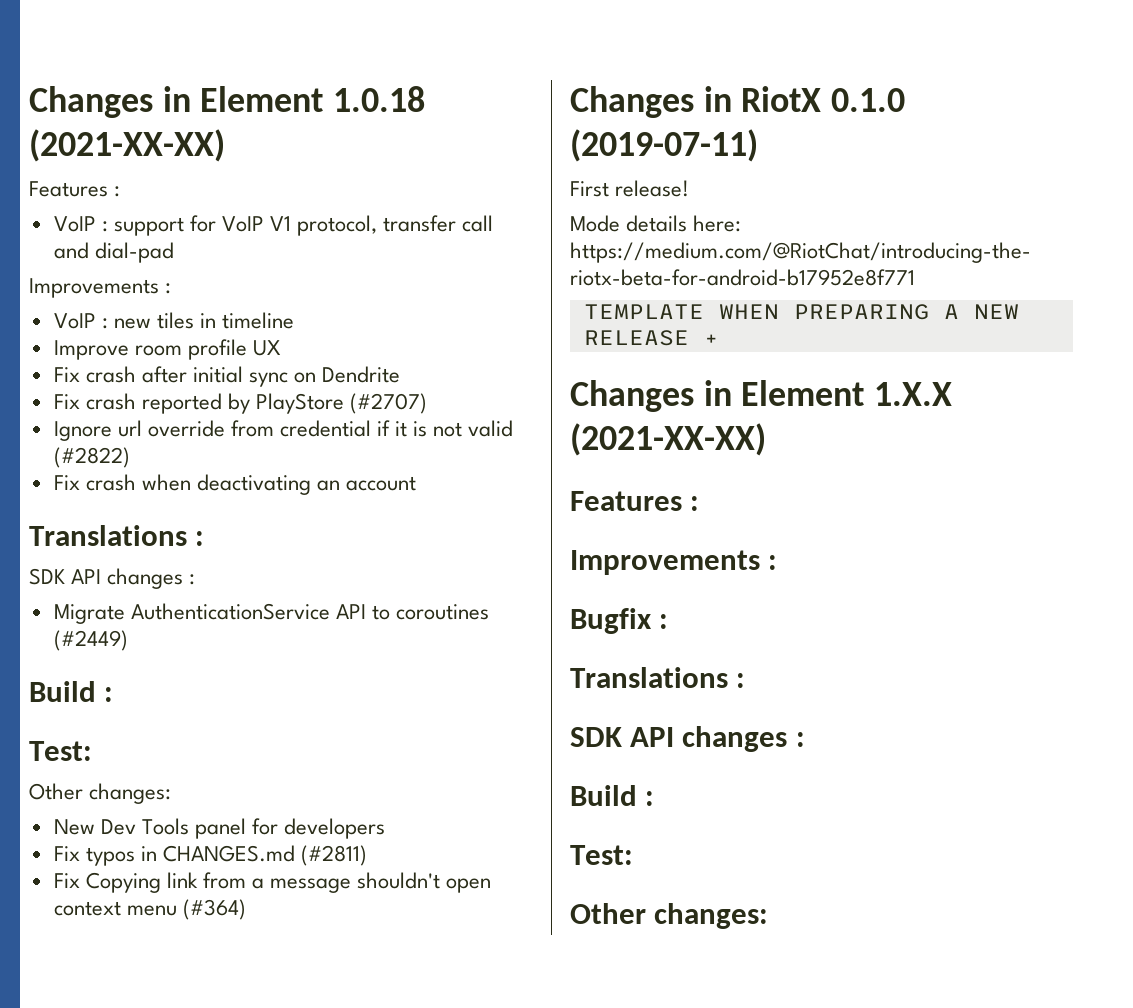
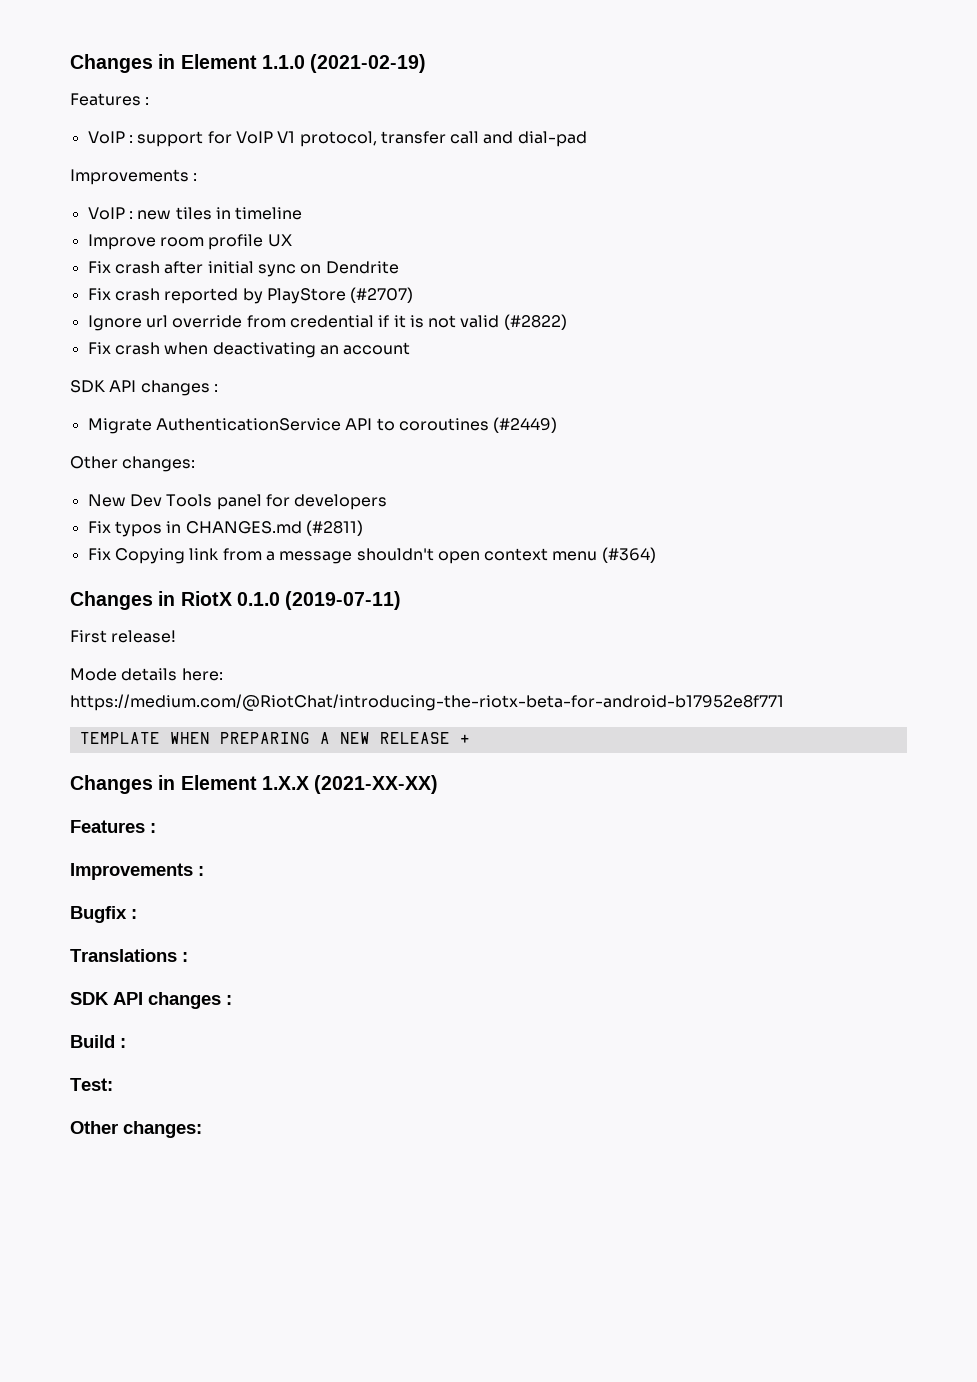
- Changes in Element 1.0.18 (2021-XX-XX)
+ Changes in Element 1.1.0 (2021-02-19)
  Fix crash when deactivating an account
- Translations :
  Migrate AuthenticationService API to coroutines (#2449)
- Build :
- Test:

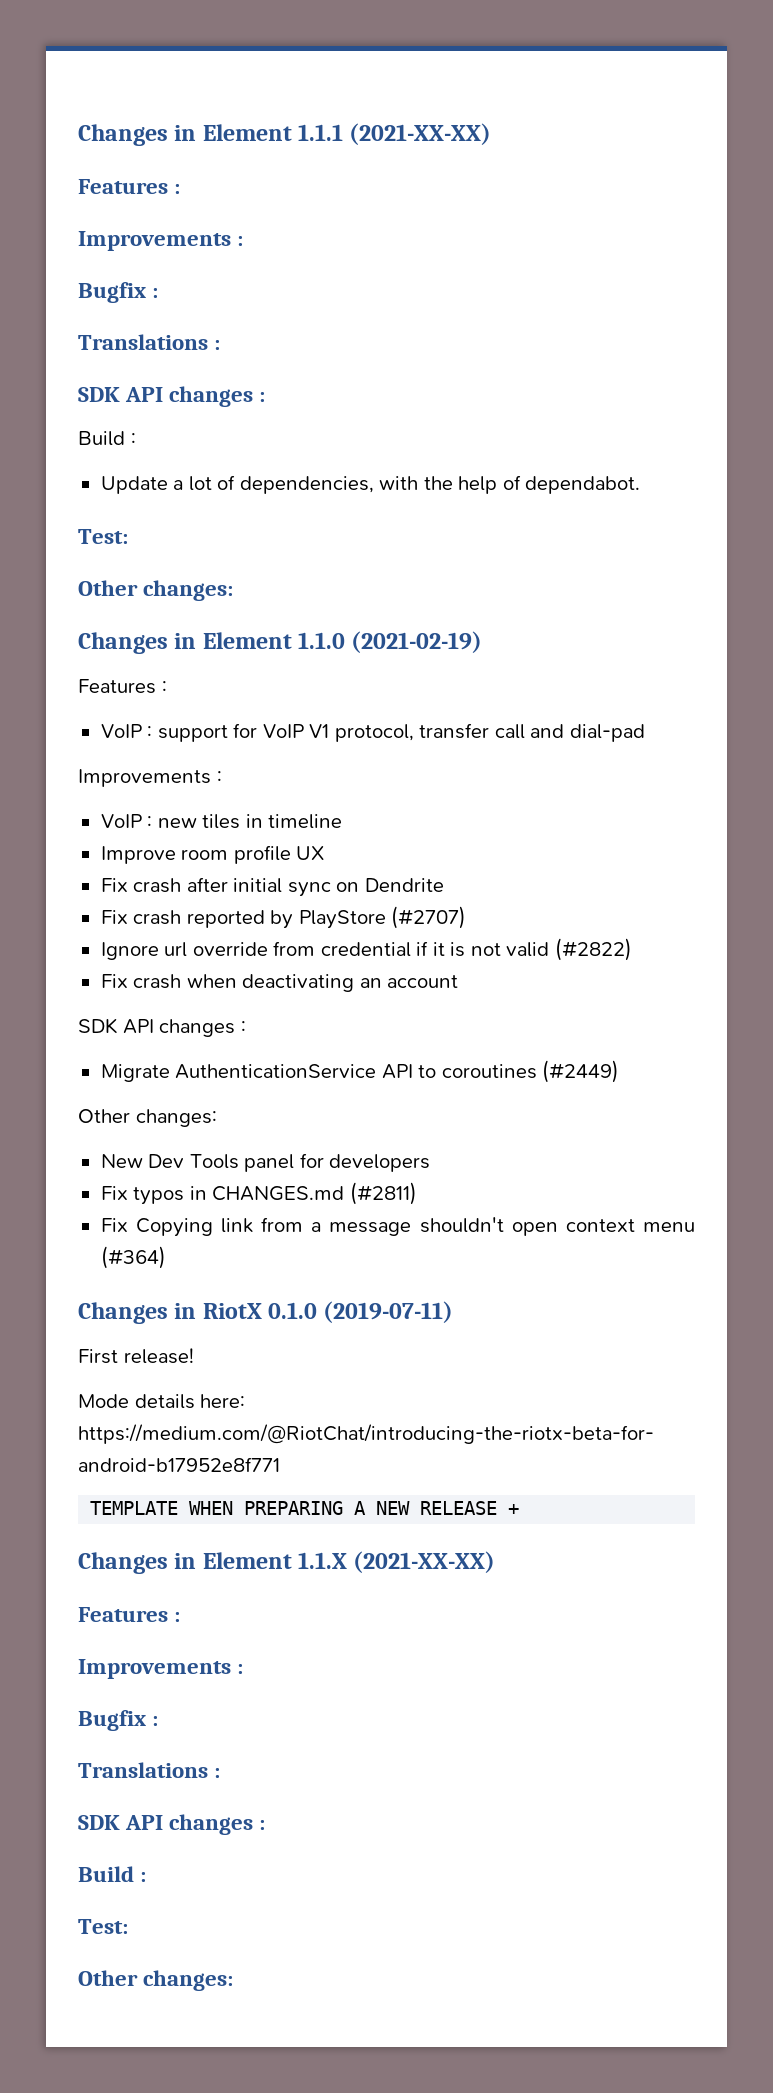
+ Changes in Element 1.1.1 (2021-XX-XX)
+ Features :
+ Improvements :
+ Bugfix :
+ Translations :
+ SDK API changes :
+ Build :
+ Update a lot of dependencies, with the help of dependabot.
+ Test:
+ Other changes:
- Changes in Element 1.X.X (2021-XX-XX)
+ Changes in Element 1.1.X (2021-XX-XX)

